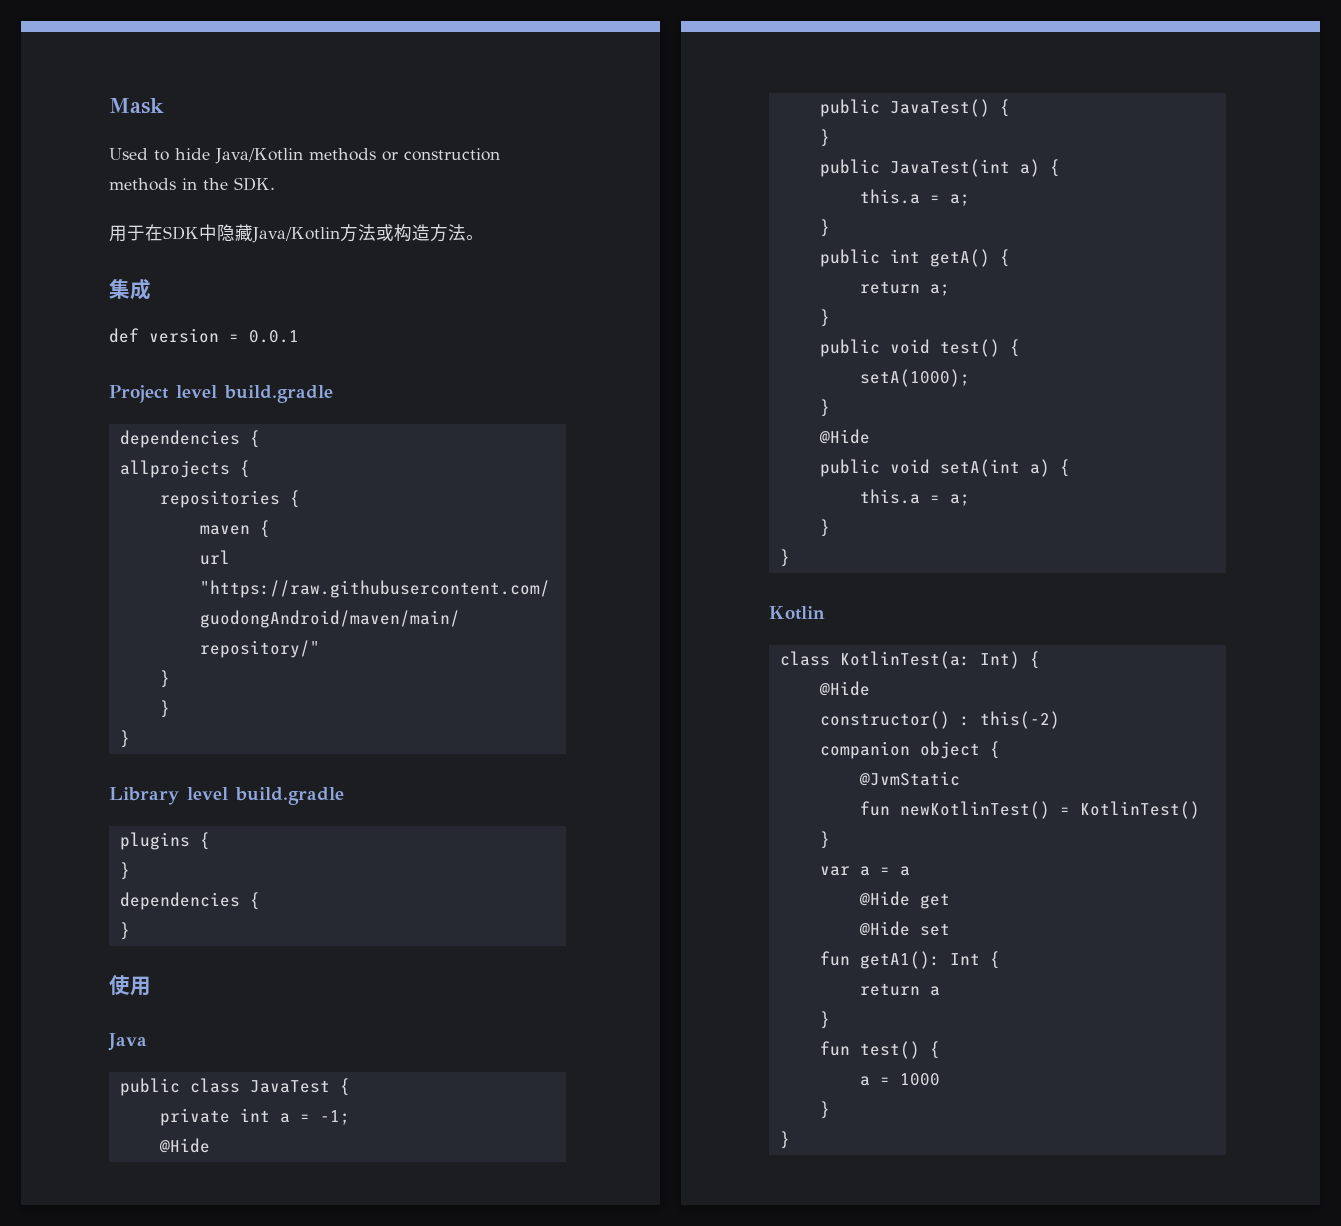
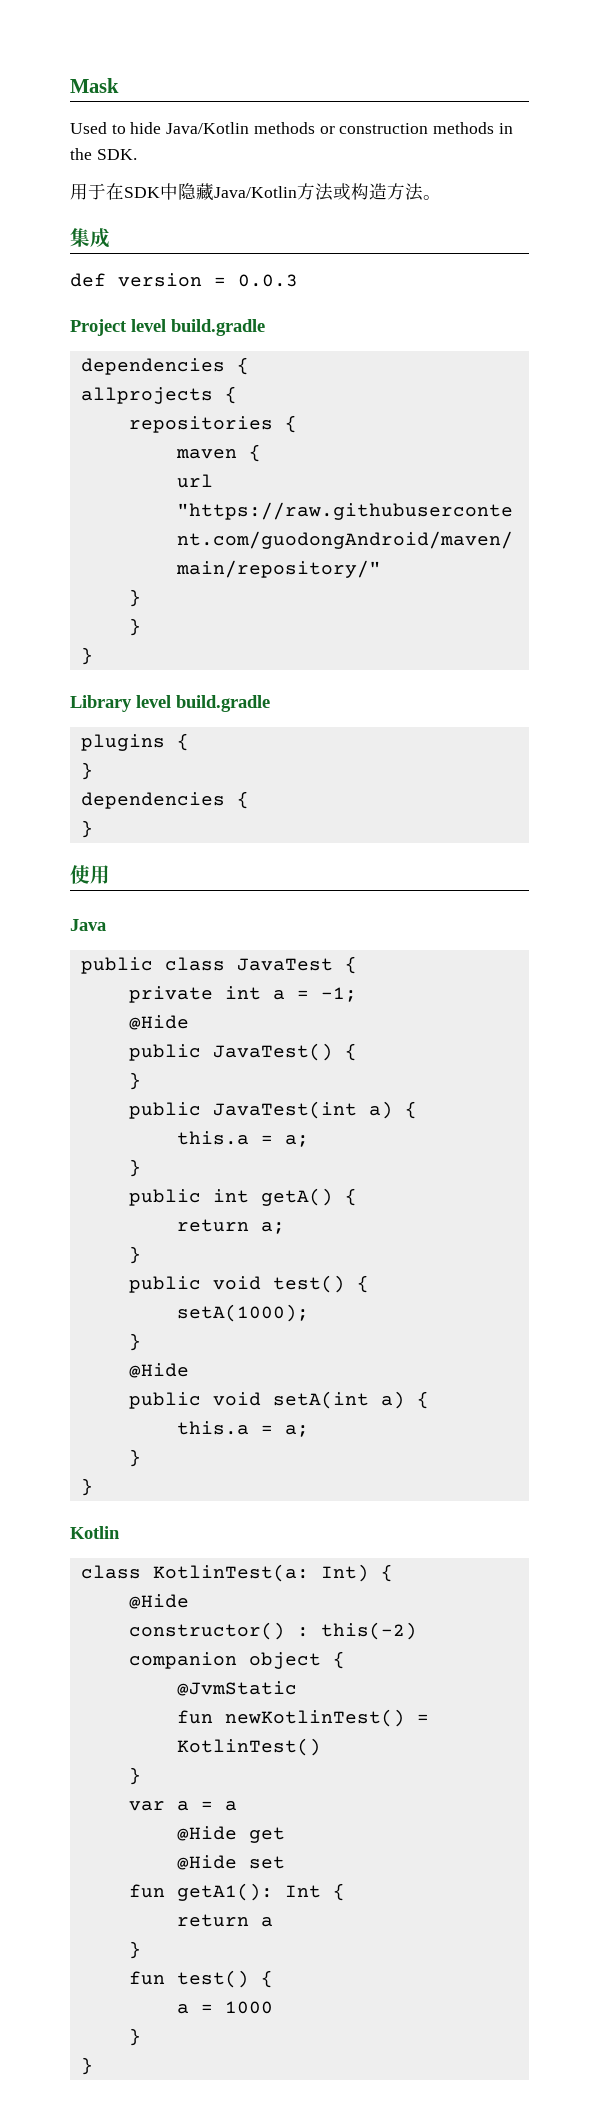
- def version = 0.0.1
+ def version = 0.0.3

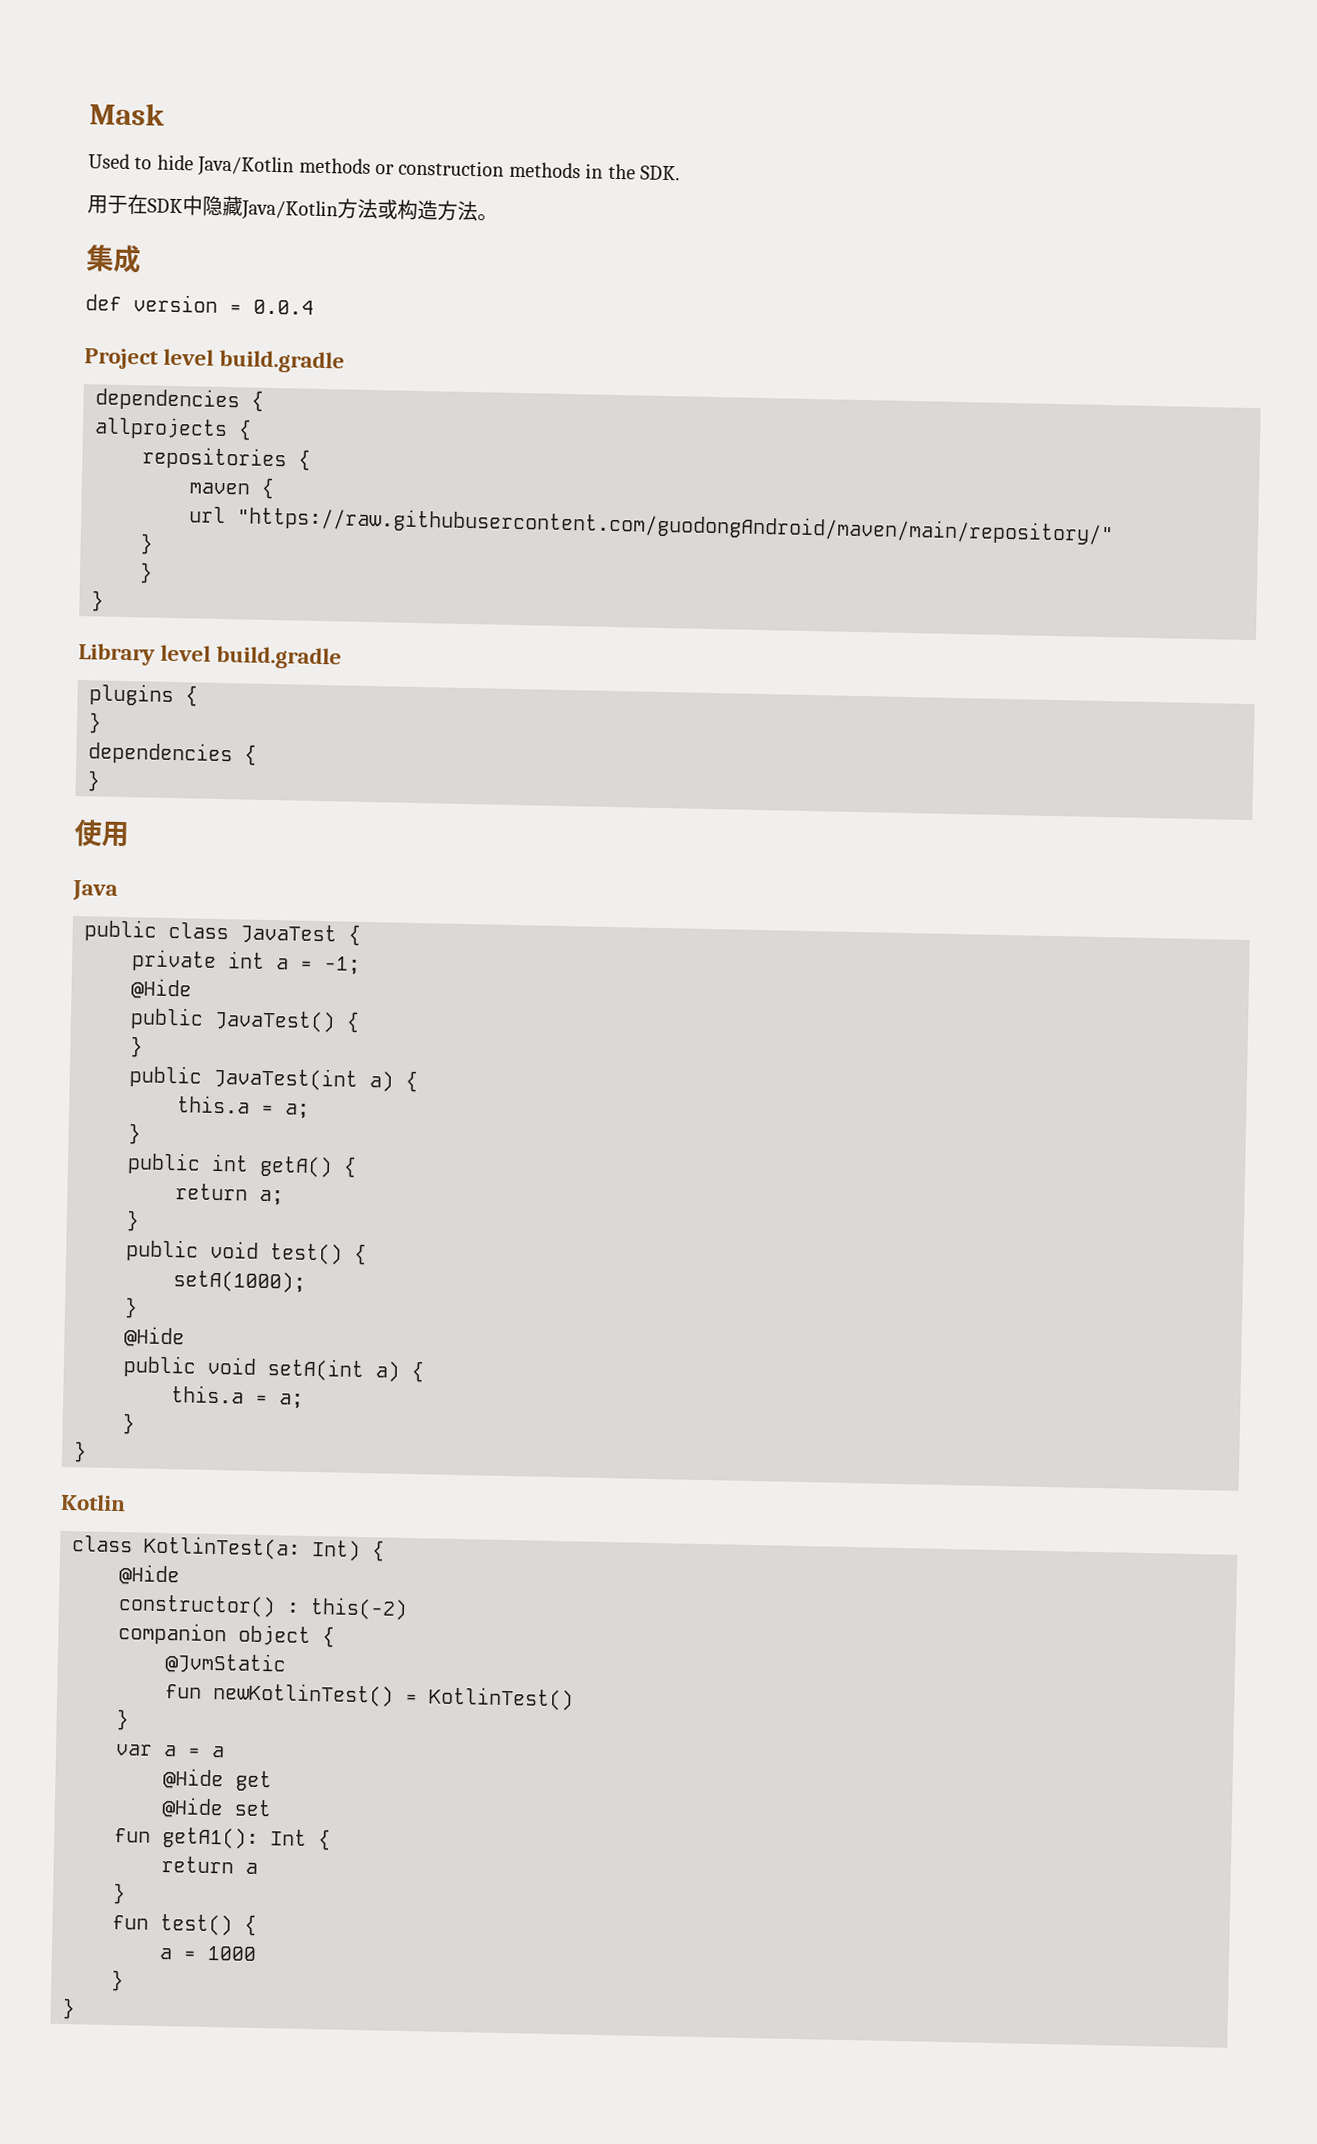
- def version = 0.0.3
+ def version = 0.0.4

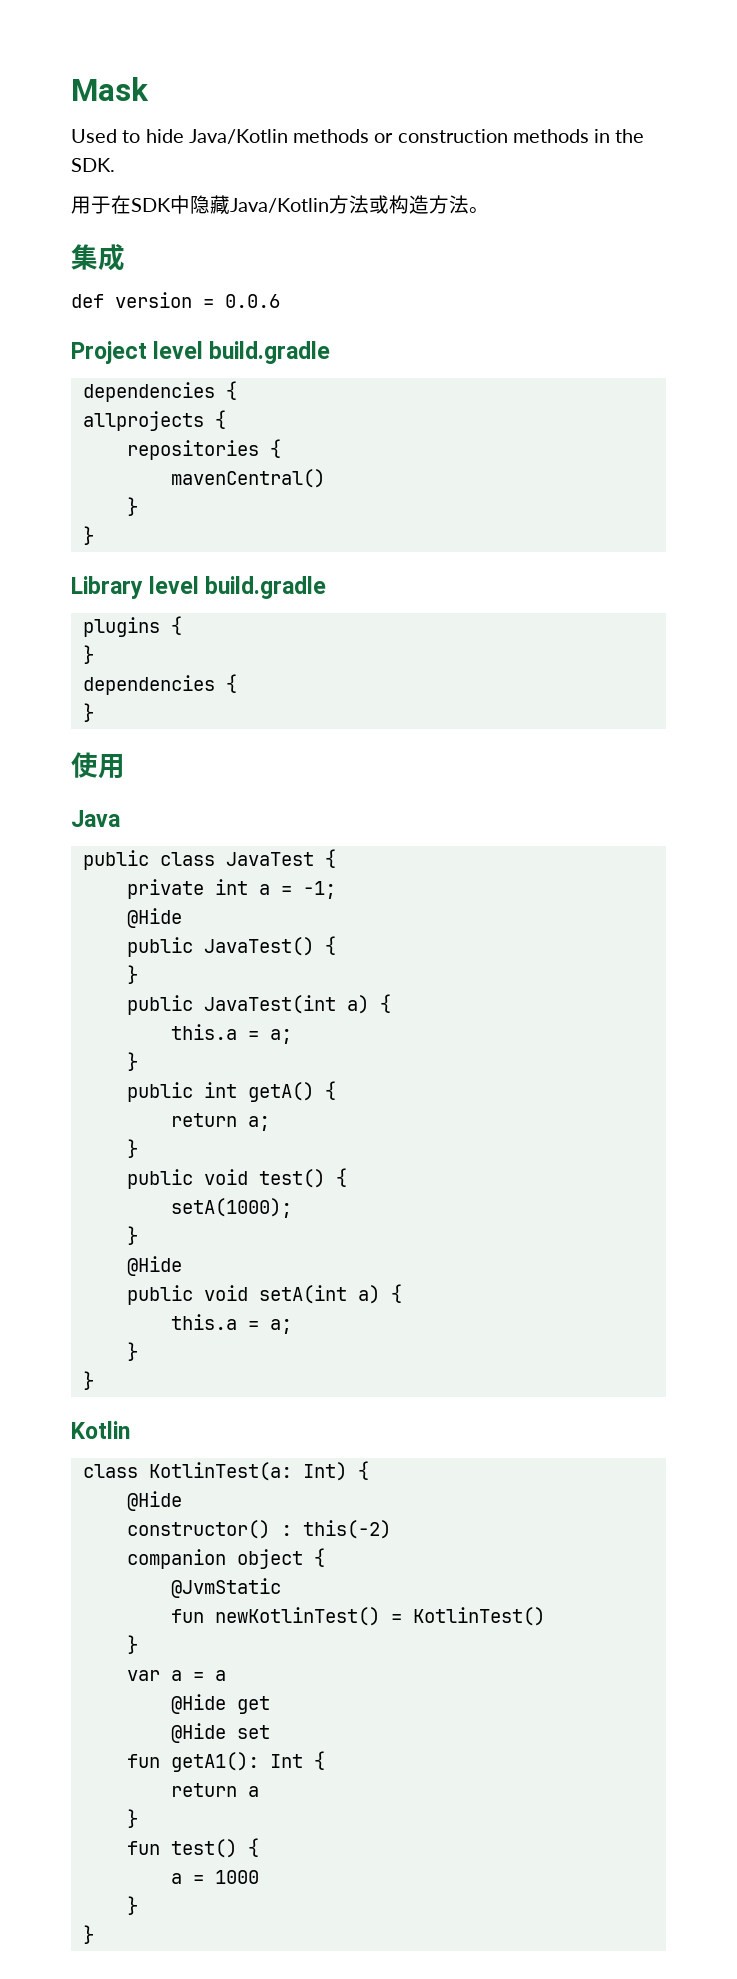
- def version = 0.0.4
+ def version = 0.0.6
- maven {
- url "https://raw.githubusercontent.com/guodongAndroid/maven/main/repository/"
- }
+ mavenCentral()

